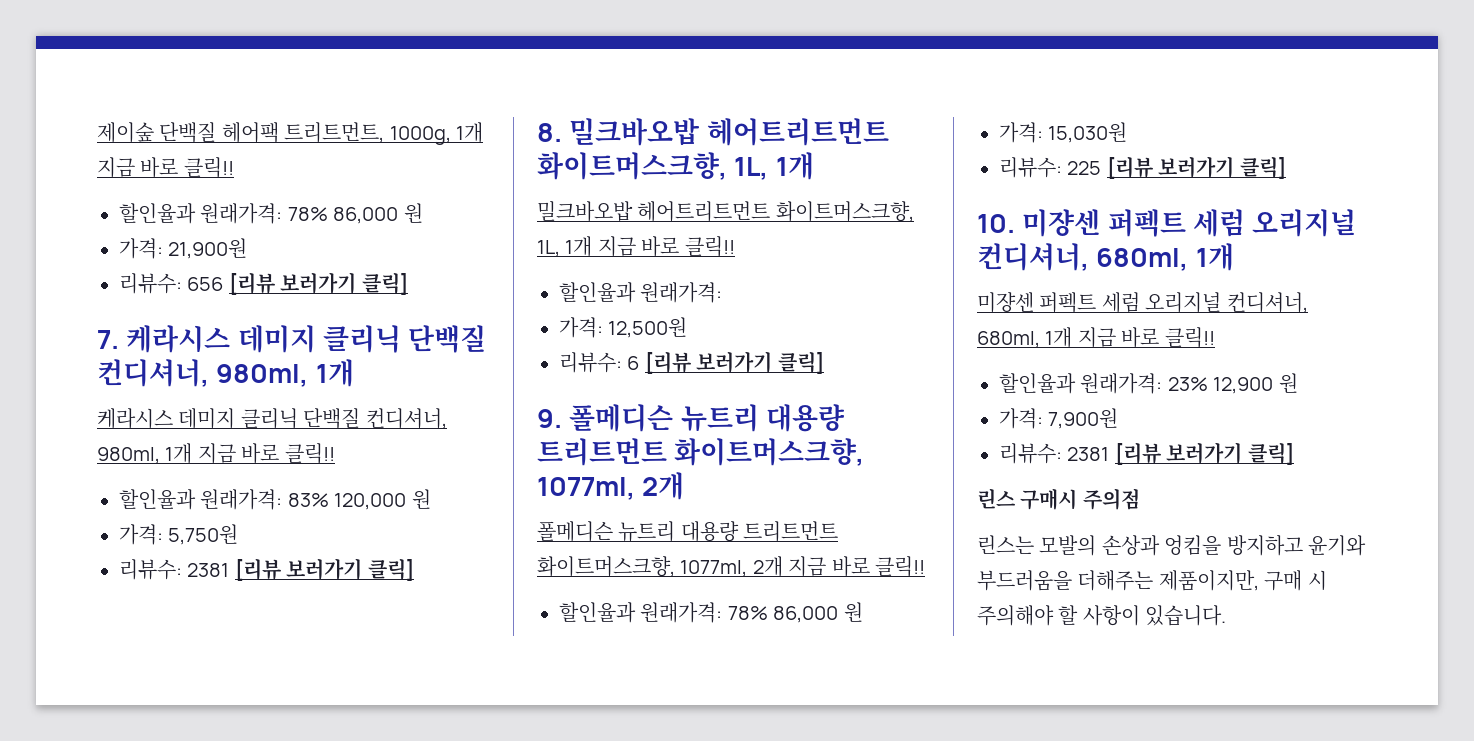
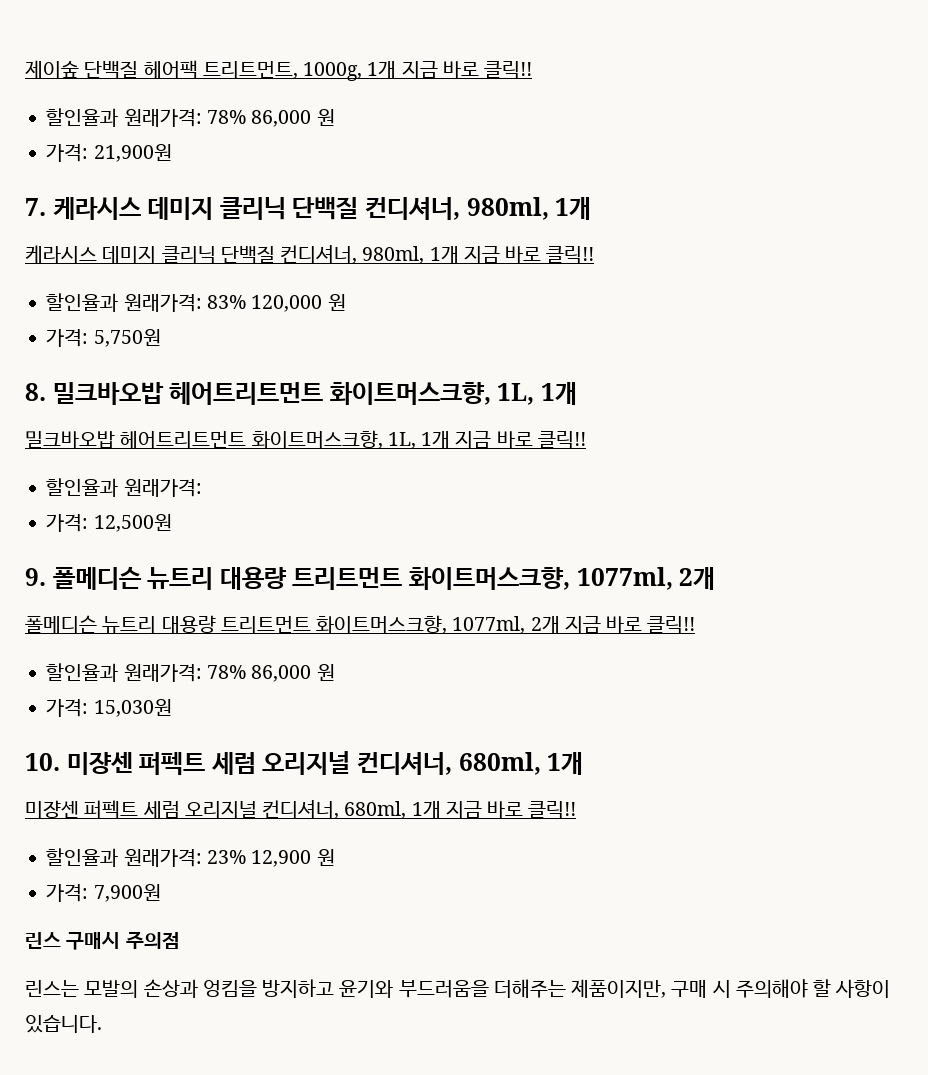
- 리뷰수: 656 [리뷰 보러가기 클릭]
  가격: 5,750원
- 리뷰수: 2381 [리뷰 보러가기 클릭]
- 리뷰수: 6 [리뷰 보러가기 클릭]
- 리뷰수: 225 [리뷰 보러가기 클릭]
  가격: 7,900원
- 리뷰수: 2381 [리뷰 보러가기 클릭]

